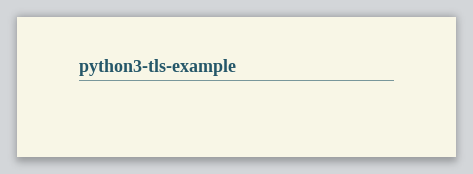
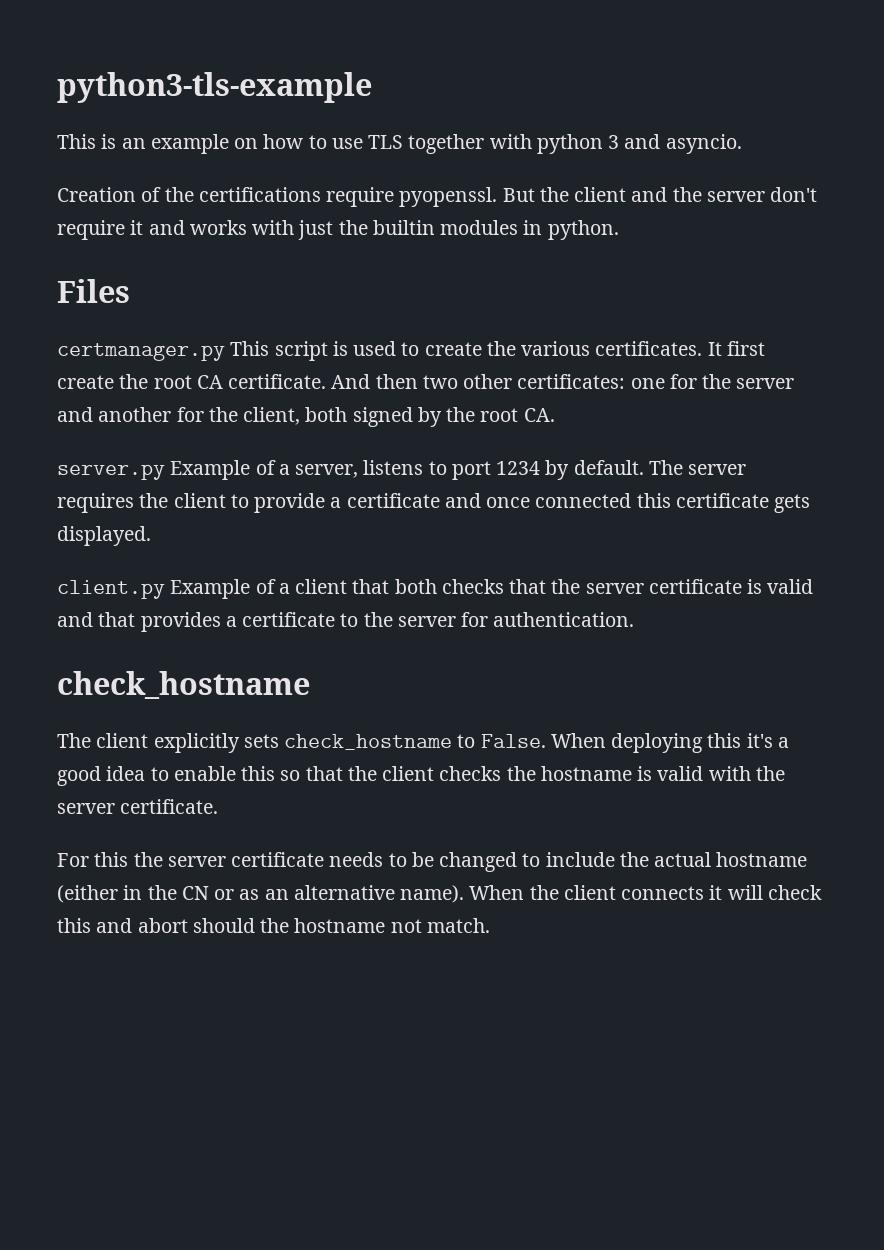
+ This is an example on how to use TLS together with python 3 and asyncio.
+ Creation of the certifications require pyopenssl. But the client and the server don't require it and works with just the builtin modules in python.
+ Files
+ certmanager.py This script is used to create the various certificates. It first create the root CA certificate. And then two other certificates: one for the server and another for the client, both signed by the root CA.
+ server.py Example of a server, listens to port 1234 by default. The server requires the client to provide a certificate and once connected this certificate gets displayed.
+ client.py Example of a client that both checks that the server certificate is valid and that provides a certificate to the server for authentication.
+ check_hostname
+ The client explicitly sets check_hostname to False. When deploying this it's a good idea to enable this so that the client checks the hostname is valid with the server certificate.
+ For this the server certificate needs to be changed to include the actual hostname (either in the CN or as an alternative name). When the client connects it will check this and abort should the hostname not match.

